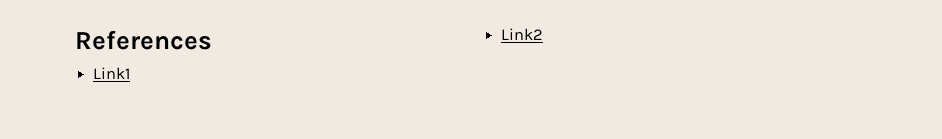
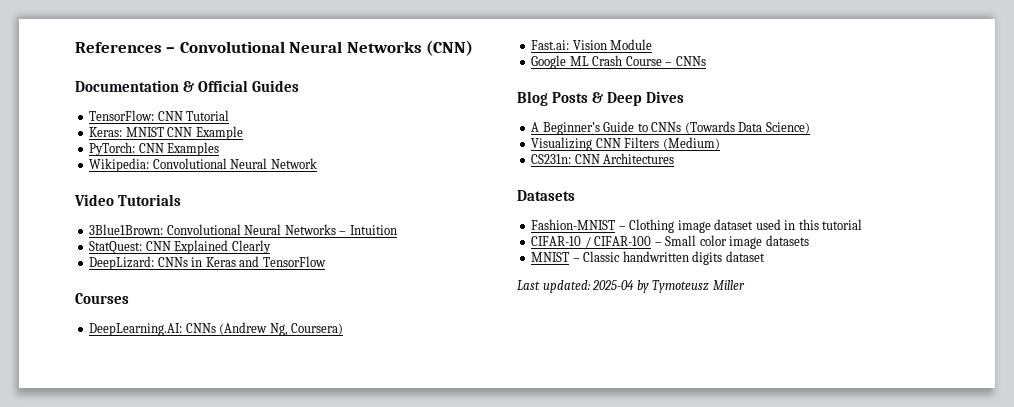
- References
- Link1
- Link2
+ References – Convolutional Neural Networks (CNN)
+ Documentation & Official Guides
+ TensorFlow: CNN Tutorial
+ Keras: MNIST CNN Example
+ PyTorch: CNN Examples
+ Wikipedia: Convolutional Neural Network
+ Video Tutorials
+ 3Blue1Brown: Convolutional Neural Networks – Intuition
+ StatQuest: CNN Explained Clearly
+ DeepLizard: CNNs in Keras and TensorFlow
+ Courses
+ DeepLearning.AI: CNNs (Andrew Ng, Coursera)
+ Fast.ai: Vision Module
+ Google ML Crash Course – CNNs
+ Blog Posts & Deep Dives
+ A Beginner’s Guide to CNNs (Towards Data Science)
+ Visualizing CNN Filters (Medium)
+ CS231n: CNN Architectures
+ Datasets
+ Fashion-MNIST – Clothing image dataset used in this tutorial
+ CIFAR-10 / CIFAR-100 – Small color image datasets
+ MNIST – Classic handwritten digits dataset
+ Last updated: 2025-04 by Tymoteusz Miller

